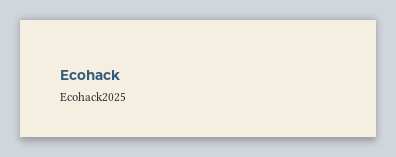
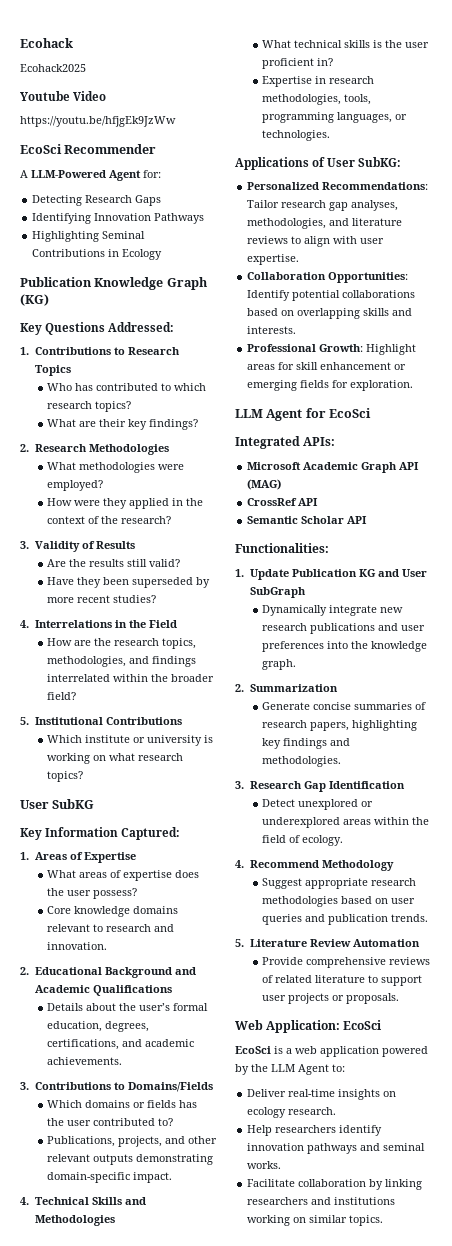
+ Youtube Video
+ https://youtu.be/hfjgEk9JzWw
+ EcoSci Recommender
+ A LLM-Powered Agent for:
+ Detecting Research Gaps
+ Identifying Innovation Pathways
+ Highlighting Seminal Contributions in Ecology
+ Publication Knowledge Graph (KG)
+ Key Questions Addressed:
+ 1. Contributions to Research Topics
+ Who has contributed to which research topics?
+ What are their key findings?
+ 2. Research Methodologies
+ What methodologies were employed?
+ How were they applied in the context of the research?
+ 3. Validity of Results
+ Are the results still valid?
+ Have they been superseded by more recent studies?
+ 4. Interrelations in the Field
+ How are the research topics, methodologies, and findings interrelated within the broader field?
+ 5. Institutional Contributions
+ Which institute or university is working on what research topics?
+ User SubKG
+ Key Information Captured:
+ 1. Areas of Expertise
+ What areas of expertise does the user possess?
+ Core knowledge domains relevant to research and innovation.
+ 2. Educational Background and Academic Qualifications
+ Details about the user’s formal education, degrees, certifications, and academic achievements.
+ 3. Contributions to Domains/Fields
+ Which domains or fields has the user contributed to?
+ Publications, projects, and other relevant outputs demonstrating domain-specific impact.
+ 4. Technical Skills and Methodologies
+ What technical skills is the user proficient in?
+ Expertise in research methodologies, tools, programming languages, or technologies.
+ Applications of User SubKG:
+ Personalized Recommendations: Tailor research gap analyses, methodologies, and literature reviews to align with user expertise.
+ Collaboration Opportunities: Identify potential collaborations based on overlapping skills and interests.
+ Professional Growth: Highlight areas for skill enhancement or emerging fields for exploration.
+ LLM Agent for EcoSci
+ Integrated APIs:
+ Microsoft Academic Graph API (MAG)
+ CrossRef API
+ Semantic Scholar API
+ Functionalities:
+ 1. Update Publication KG and User SubGraph
+ Dynamically integrate new research publications and user preferences into the knowledge graph.
+ 2. Summarization
+ Generate concise summaries of research papers, highlighting key findings and methodologies.
+ 3. Research Gap Identification
+ Detect unexplored or underexplored areas within the field of ecology.
+ 4. Recommend Methodology
+ Suggest appropriate research methodologies based on user queries and publication trends.
+ 5. Literature Review Automation
+ Provide comprehensive reviews of related literature to support user projects or proposals.
+ Web Application: EcoSci
+ EcoSci is a web application powered by the LLM Agent to:
+ Deliver real-time insights on ecology research.
+ Help researchers identify innovation pathways and seminal works.
+ Facilitate collaboration by linking researchers and institutions working on similar topics.

